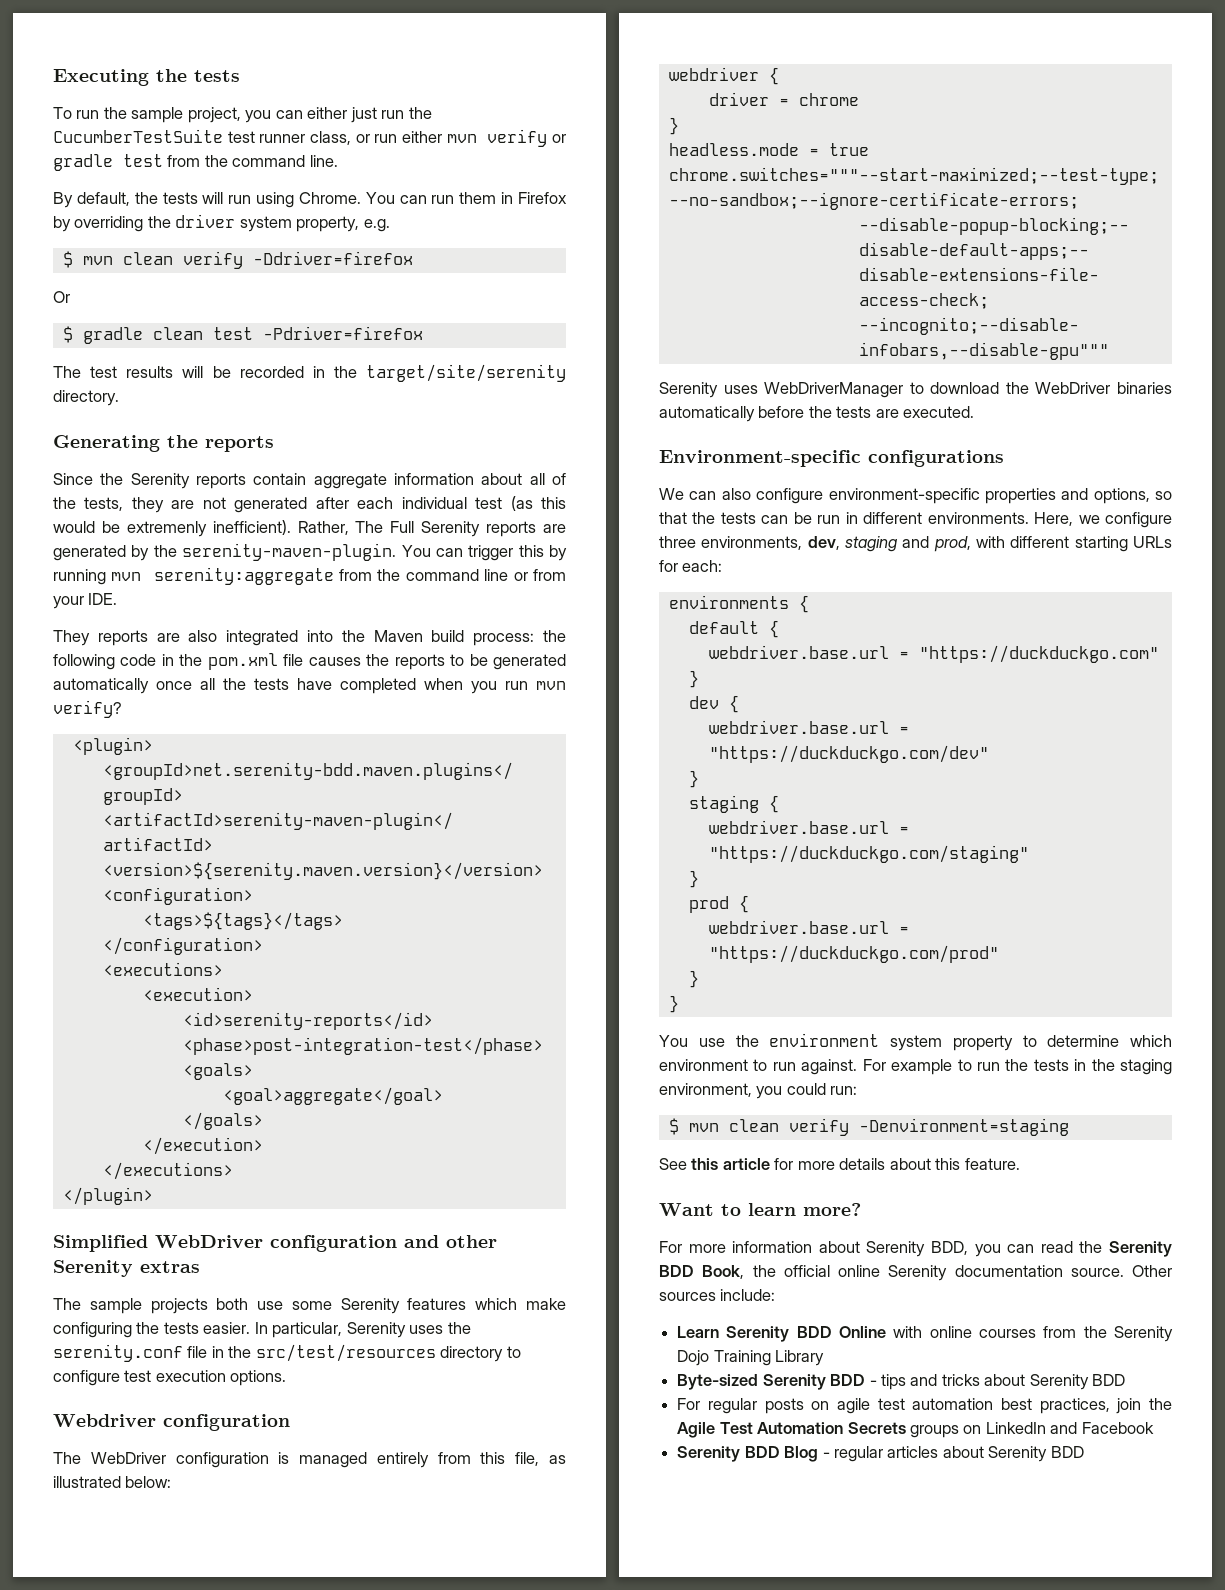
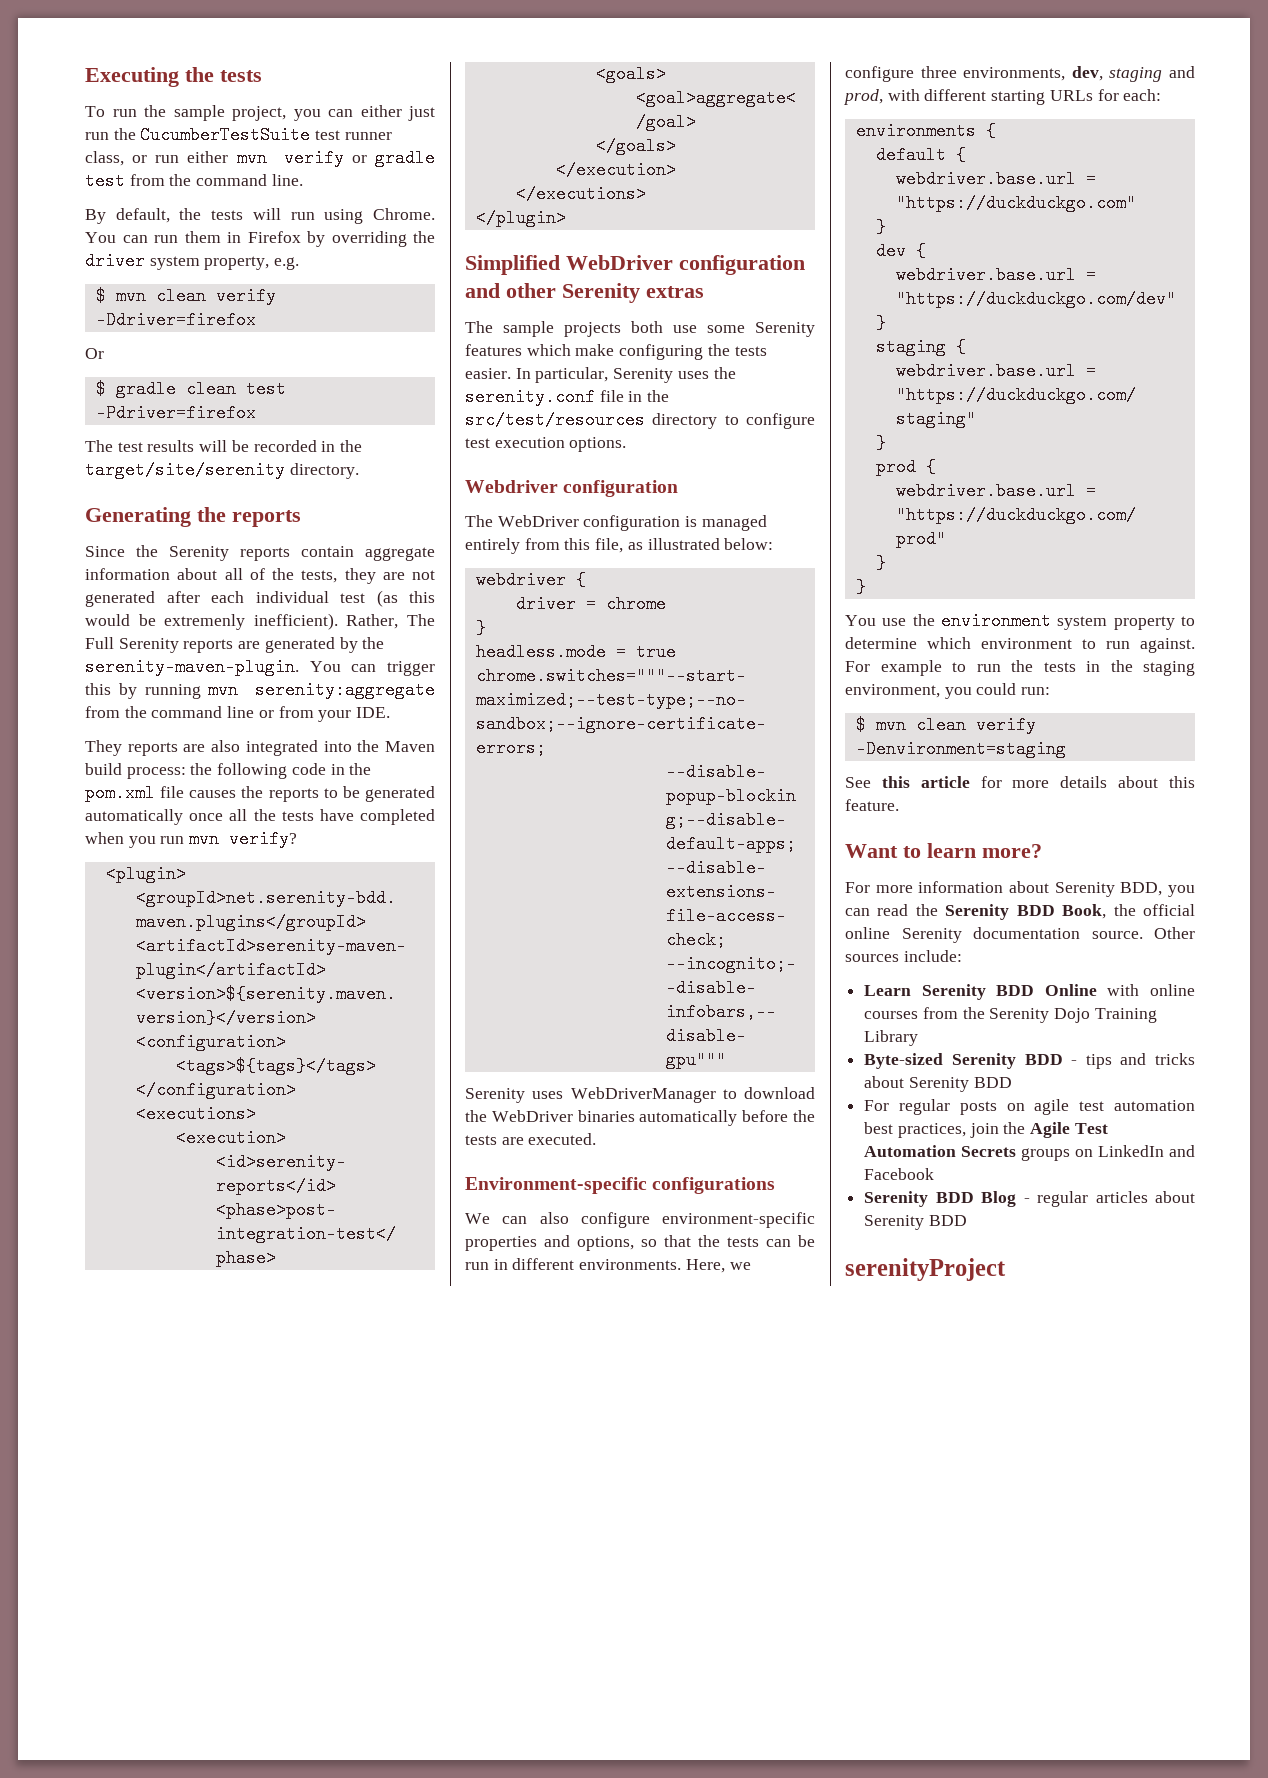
+ serenityProject

